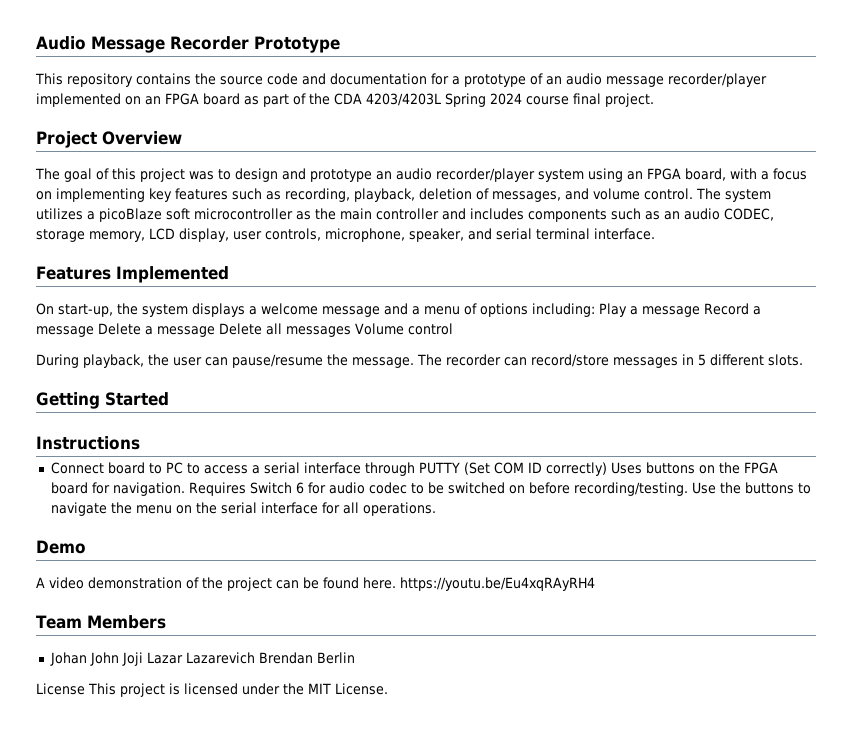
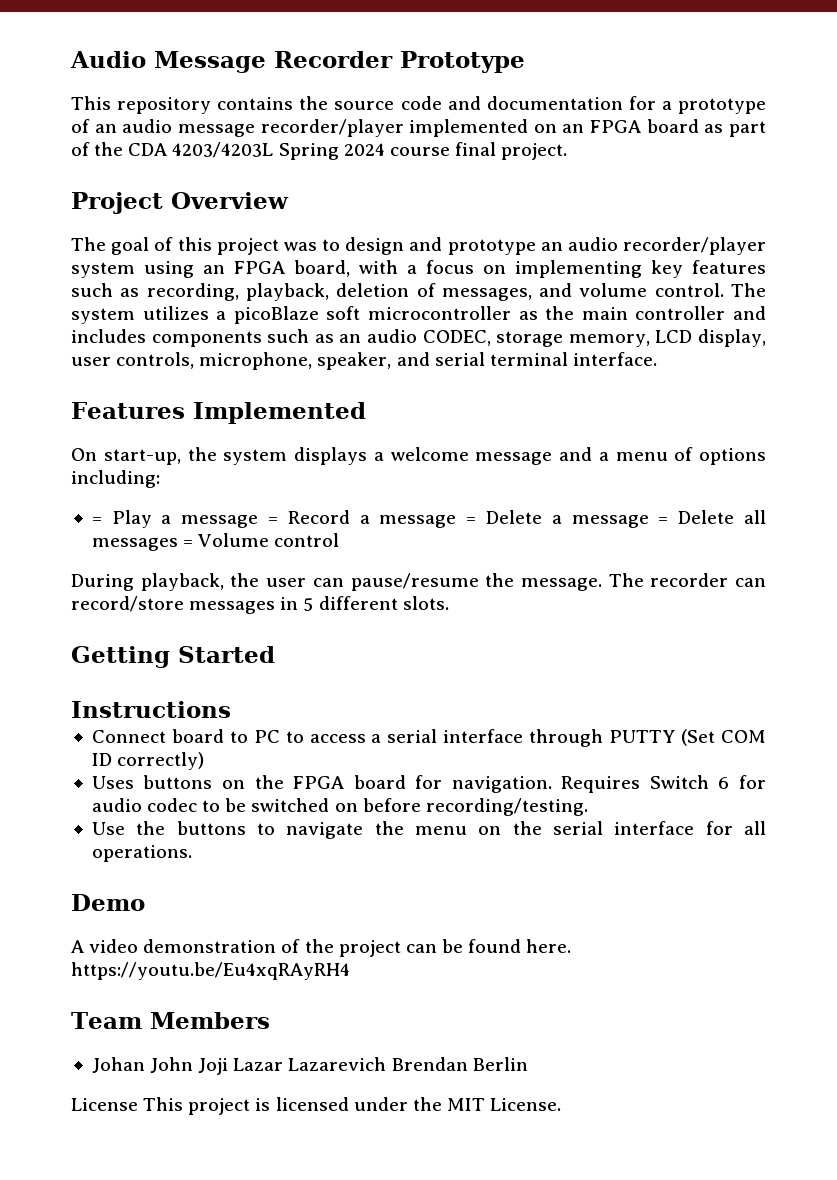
- On start-up, the system displays a welcome message and a menu of options including: Play a message Record a message Delete a message Delete all messages Volume control
+ On start-up, the system displays a welcome message and a menu of options including:
+ = Play a message = Record a message = Delete a message = Delete all messages = Volume control
- Connect board to PC to access a serial interface through PUTTY (Set COM ID correctly) Uses buttons on the FPGA board for navigation.
+ Connect board to PC to access a serial interface through PUTTY (Set COM ID correctly)
+ Uses buttons on the FPGA board for navigation.
- Requires Switch 6 for audio codec to be switched on before recording/testing. Use the buttons to navigate the menu on the serial interface for all operations.
+ Requires Switch 6 for audio codec to be switched on before recording/testing.
+ Use the buttons to navigate the menu on the serial interface for all operations.

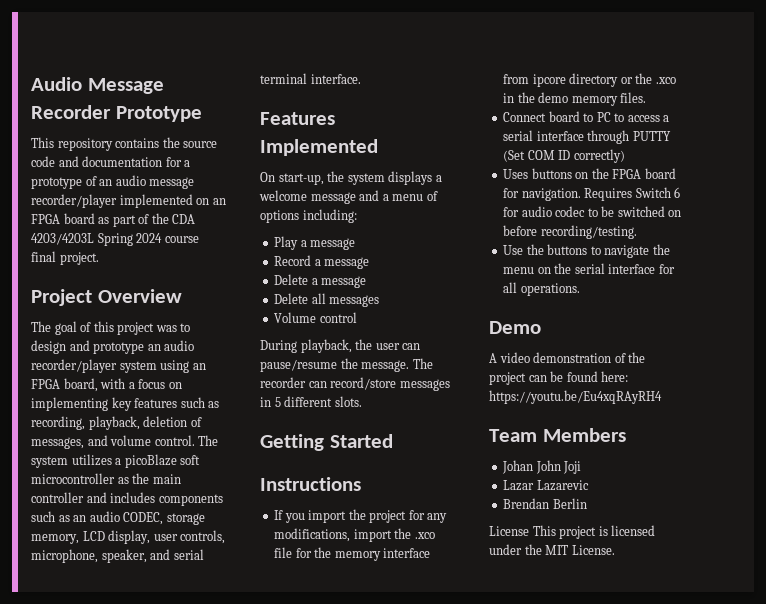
- = Play a message = Record a message = Delete a message = Delete all messages = Volume control
+ Play a message
+ Record a message
+ Delete a message
+ Delete all messages
+ Volume control
+ If you import the project for any modifications, import the .xco file for the memory interface from ipcore directory or the .xco in the demo memory files.
- A video demonstration of the project can be found here. https://youtu.be/Eu4xqRAyRH4
+ A video demonstration of the project can be found here: https://youtu.be/Eu4xqRAyRH4
- Johan John Joji Lazar Lazarevich Brendan Berlin
+ Johan John Joji
+ Lazar Lazarevic
+ Brendan Berlin

